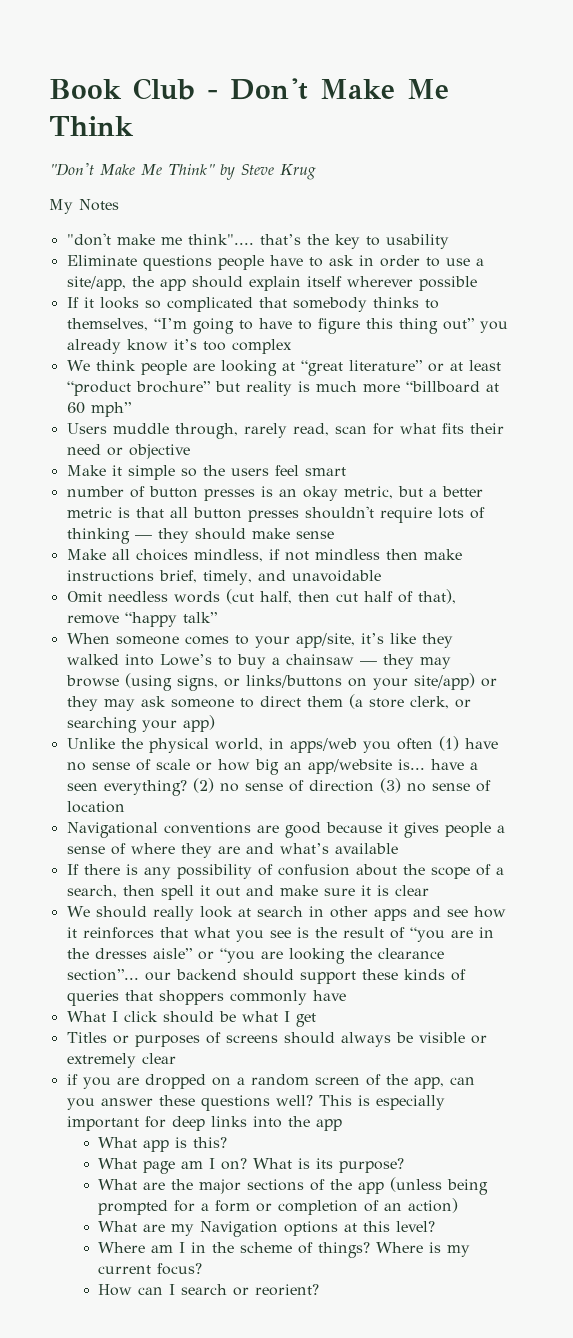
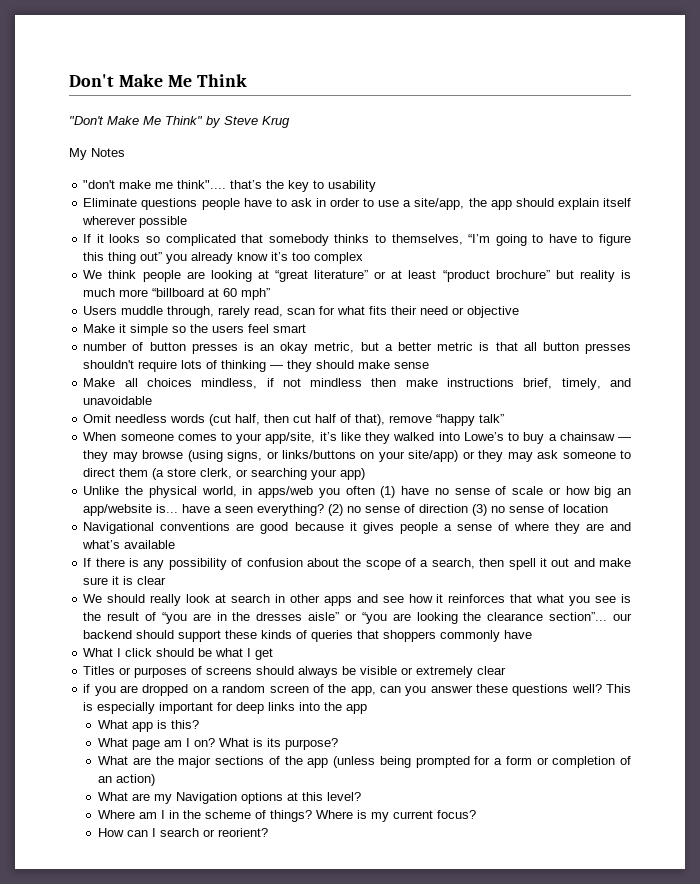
- Book Club - Don't Make Me Think
+ Don't Make Me Think

